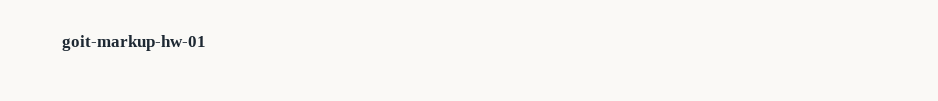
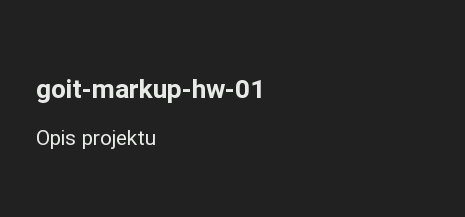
+ Opis projektu

